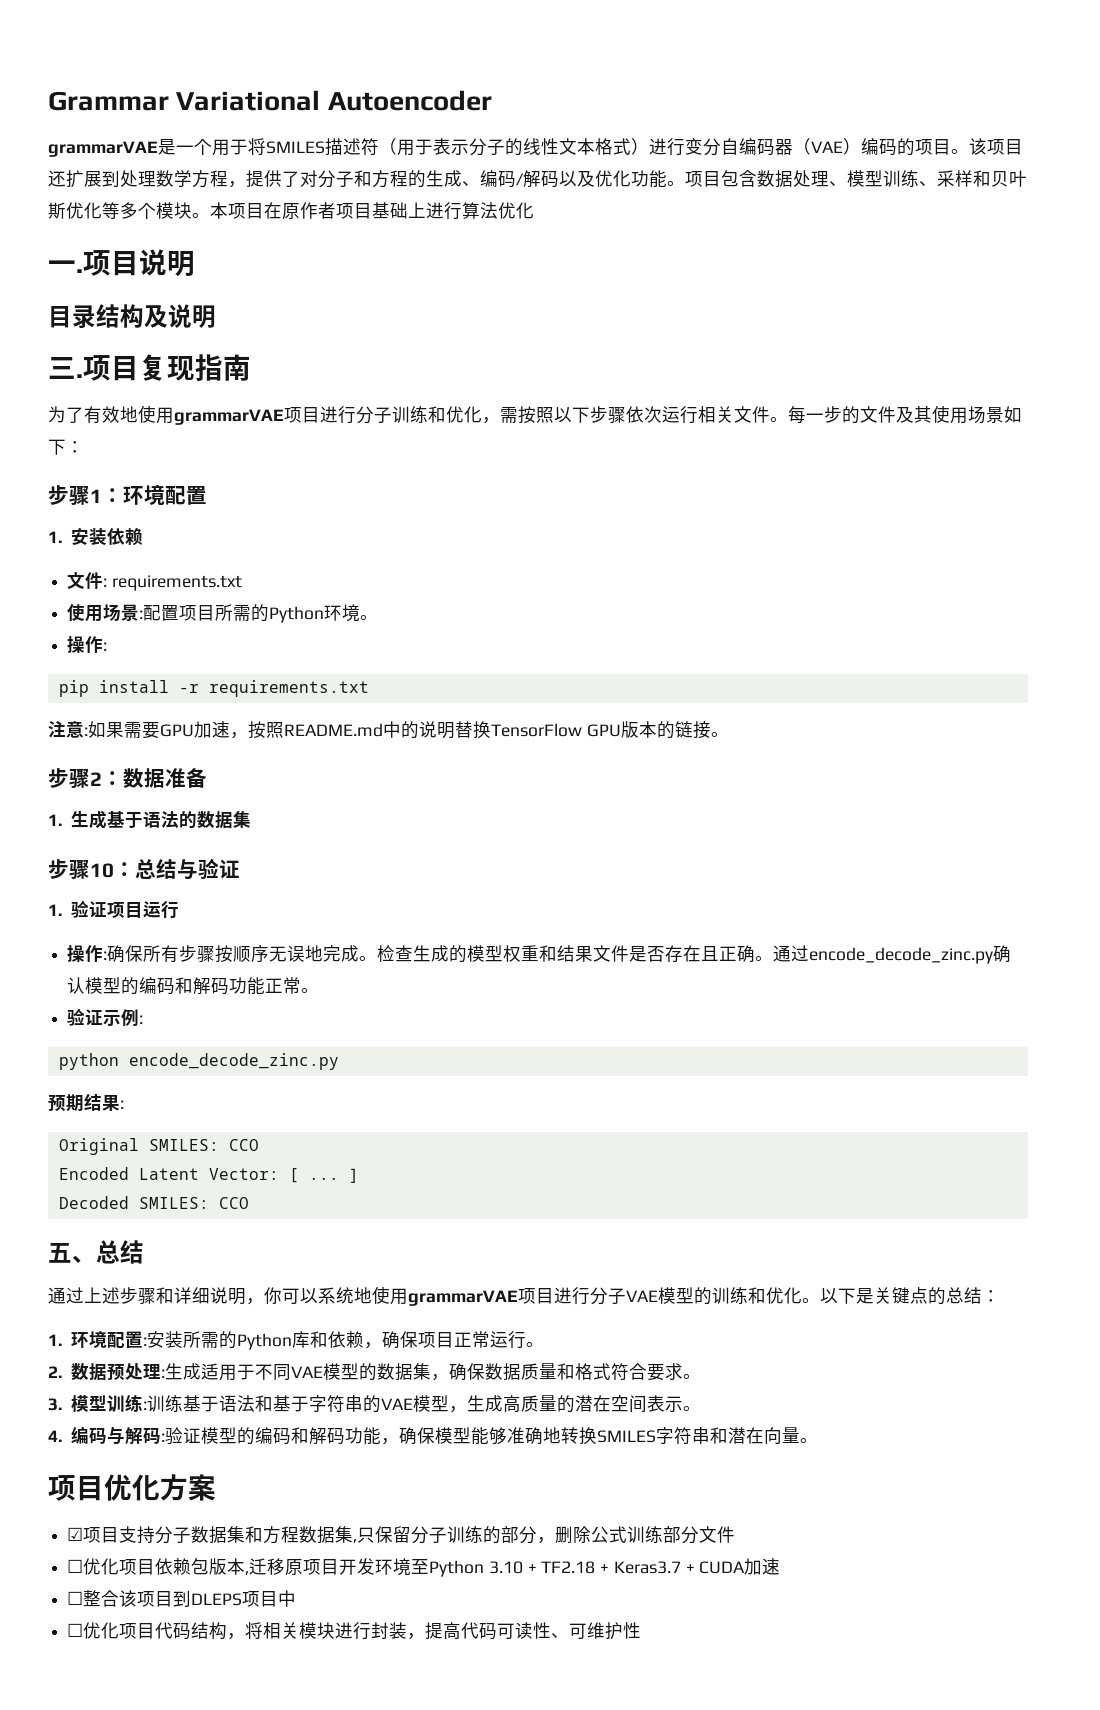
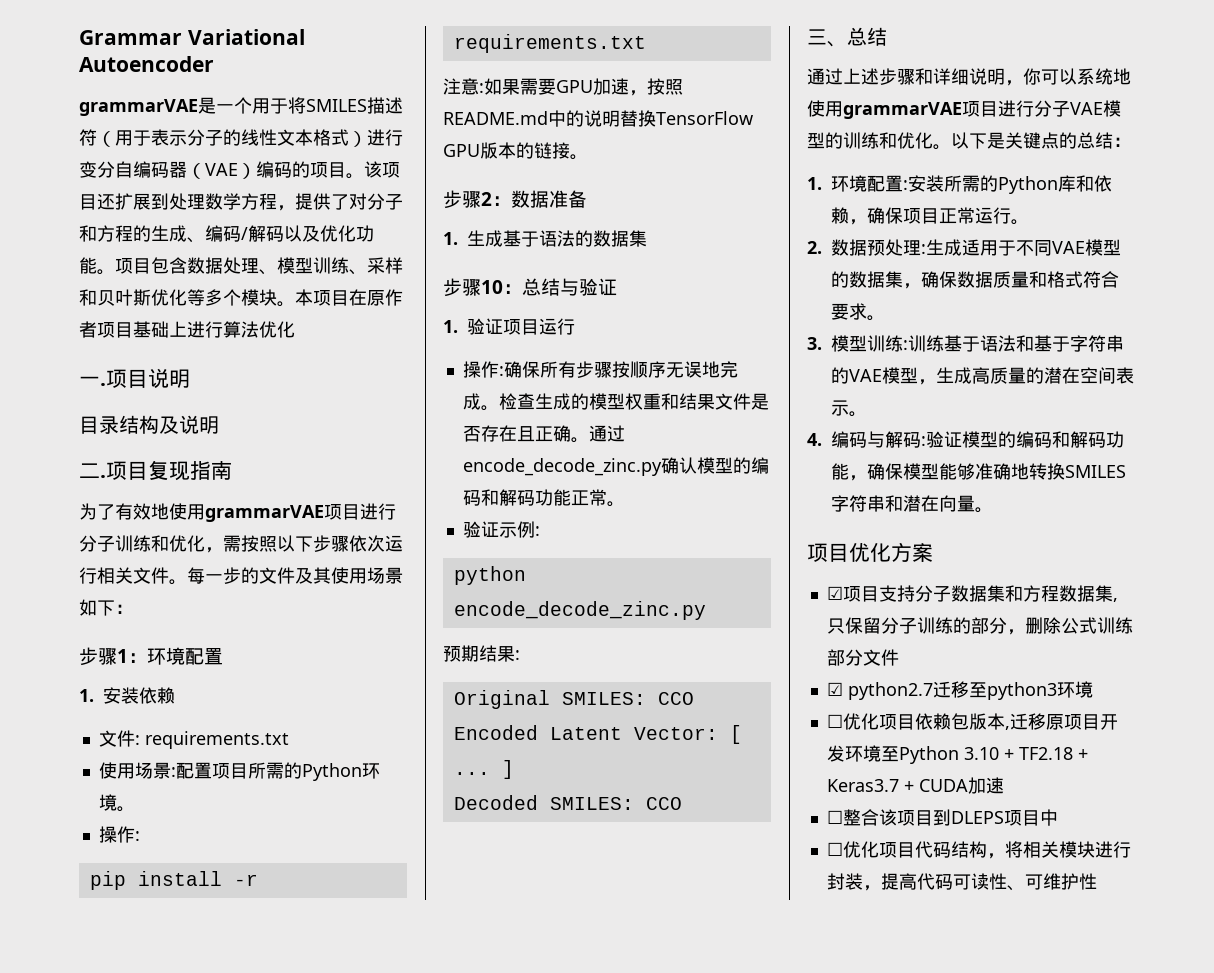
- 三.
+ 二.
- 五、总结
+ 三、总结
+ ☑ python2.7迁移至python3环境

